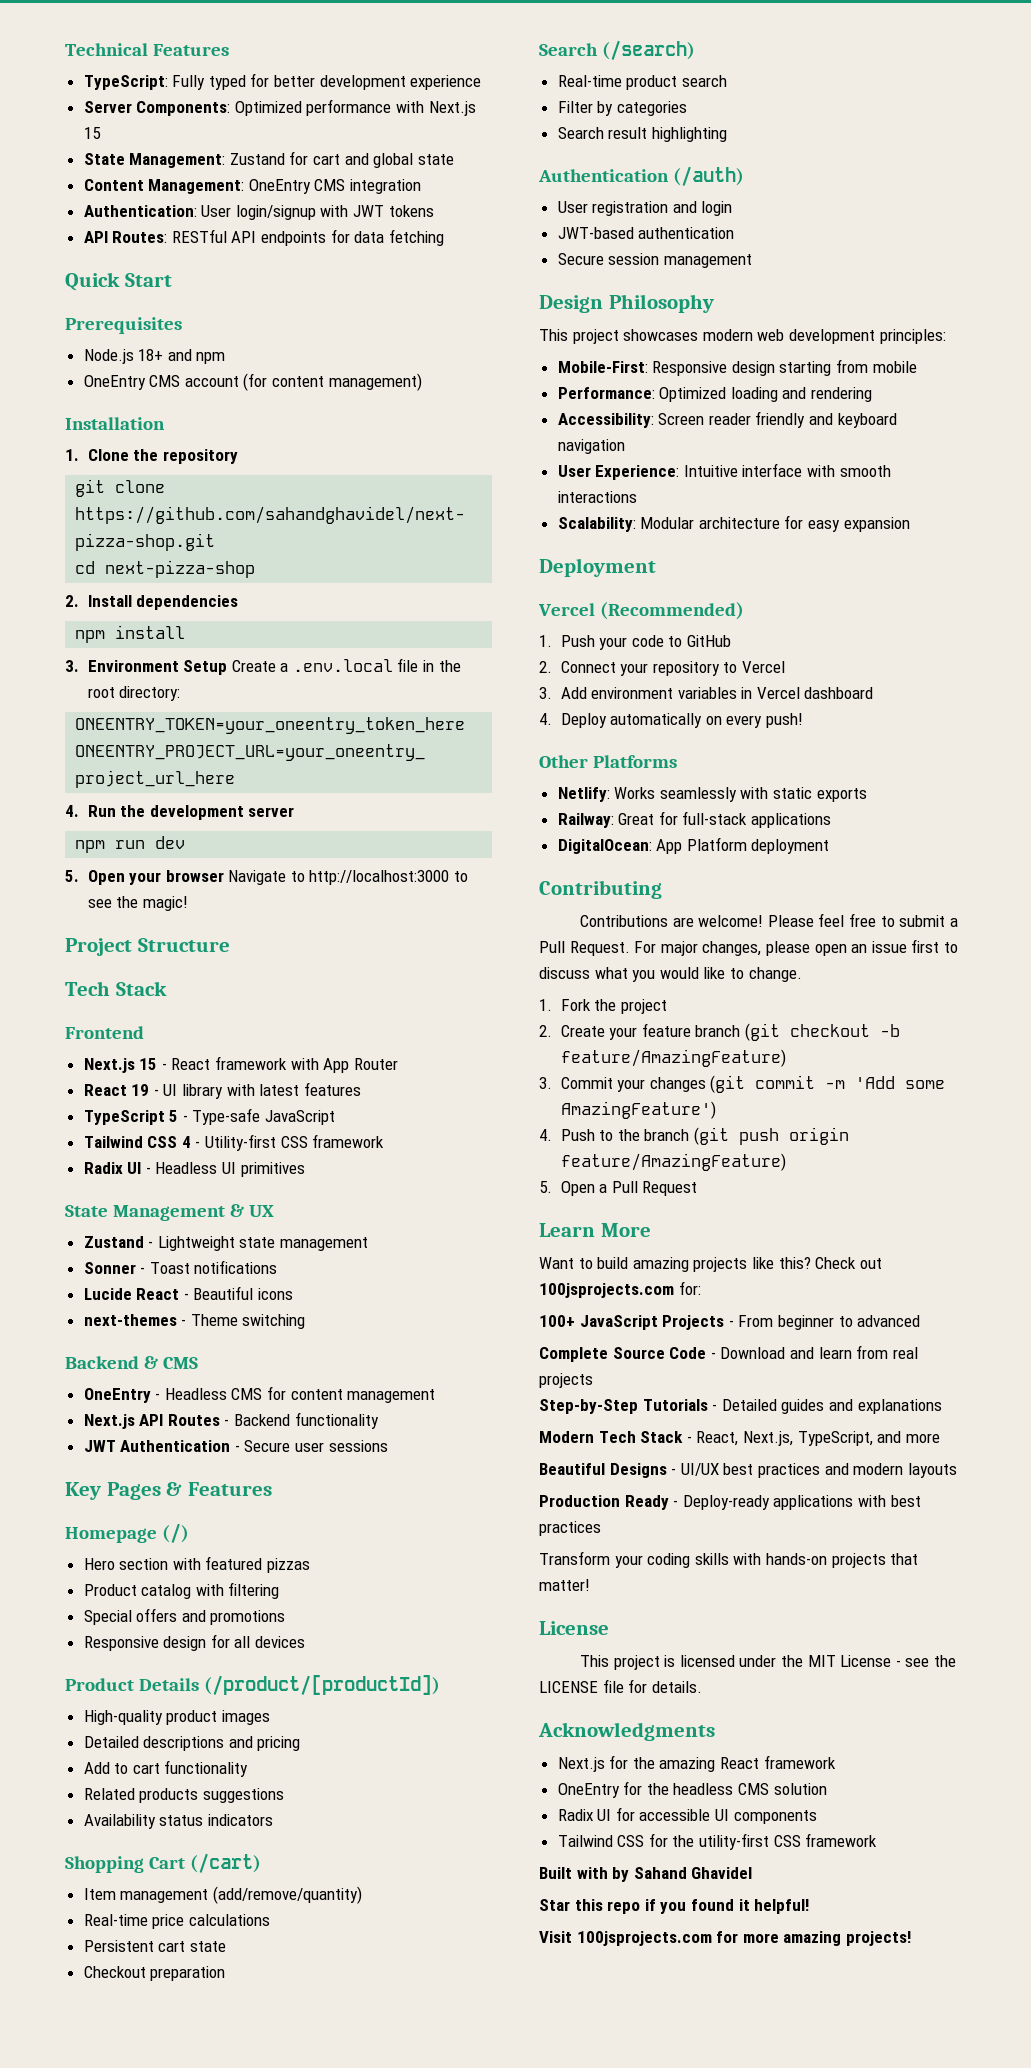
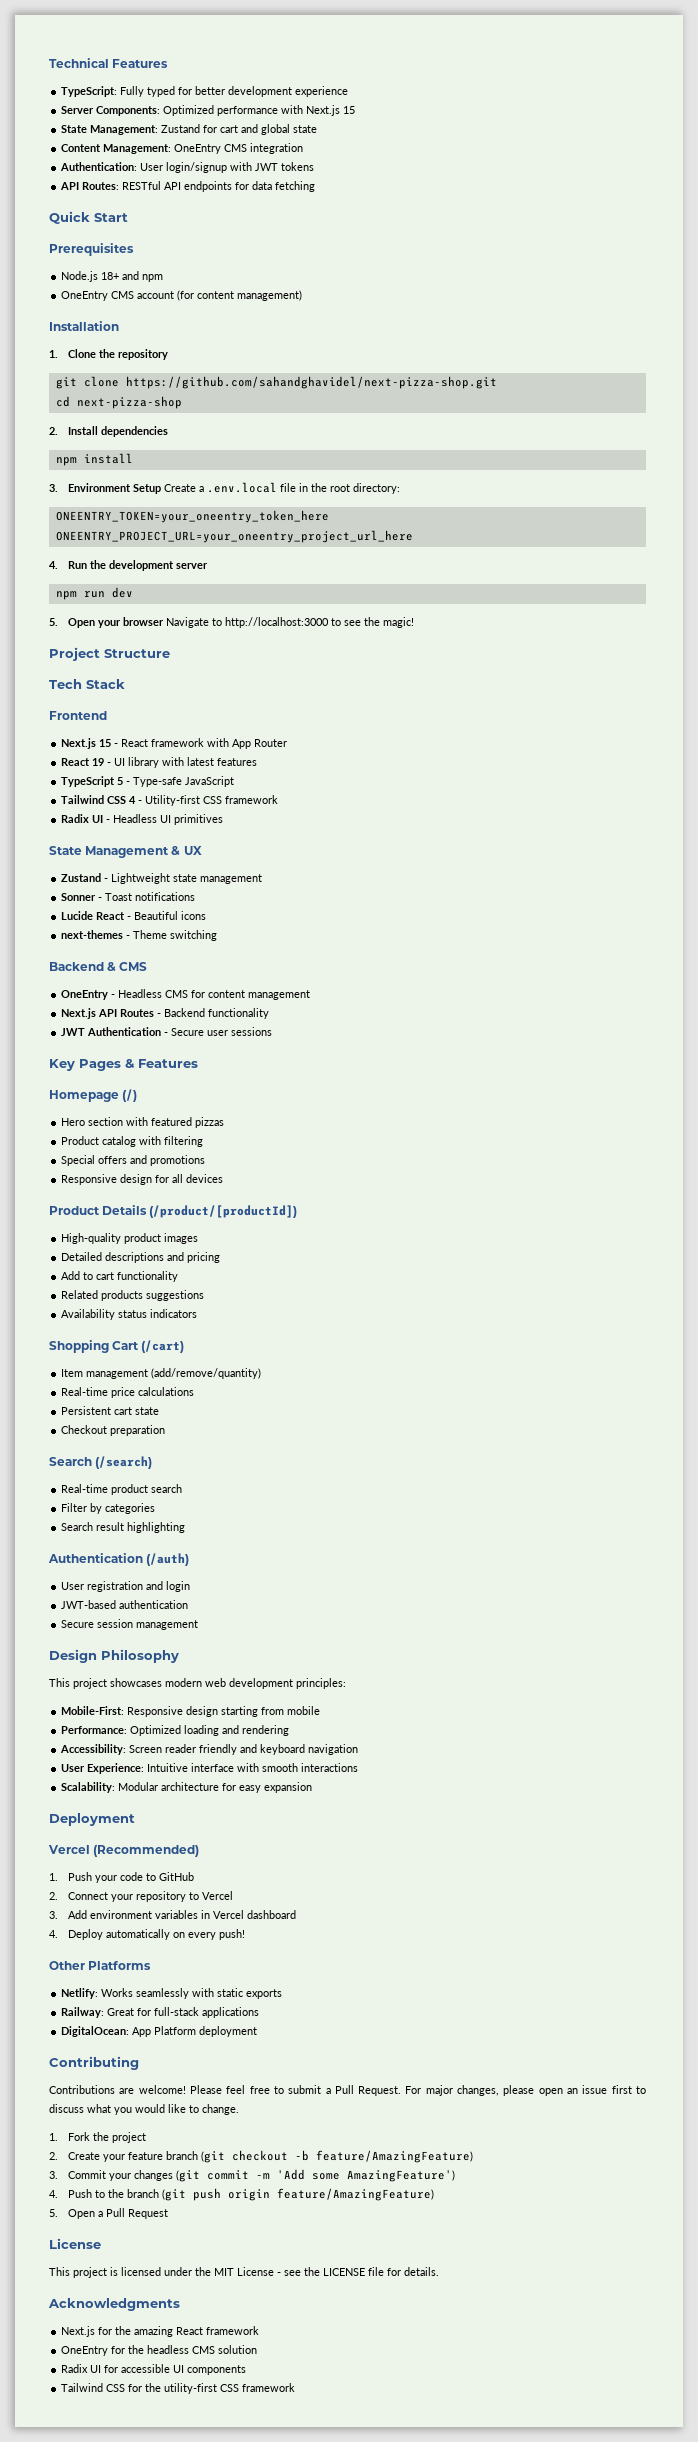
- Learn More
- Want to build amazing projects like this? Check out 100jsprojects.com for:
- 100+ JavaScript Projects - From beginner to advanced
- Complete Source Code - Download and learn from real projects
- Step-by-Step Tutorials - Detailed guides and explanations
- Modern Tech Stack - React, Next.js, TypeScript, and more
- Beautiful Designs - UI/UX best practices and modern layouts
- Production Ready - Deploy-ready applications with best practices
- Transform your coding skills with hands-on projects that matter!
- Built with by Sahand Ghavidel
- Star this repo if you found it helpful!
- Visit 100jsprojects.com for more amazing projects!

